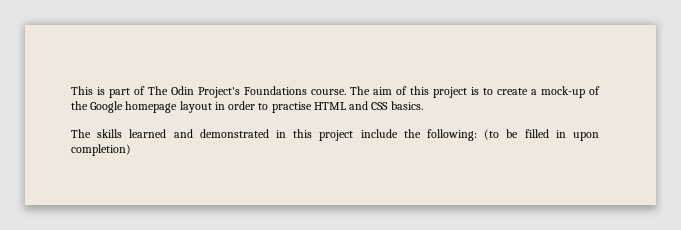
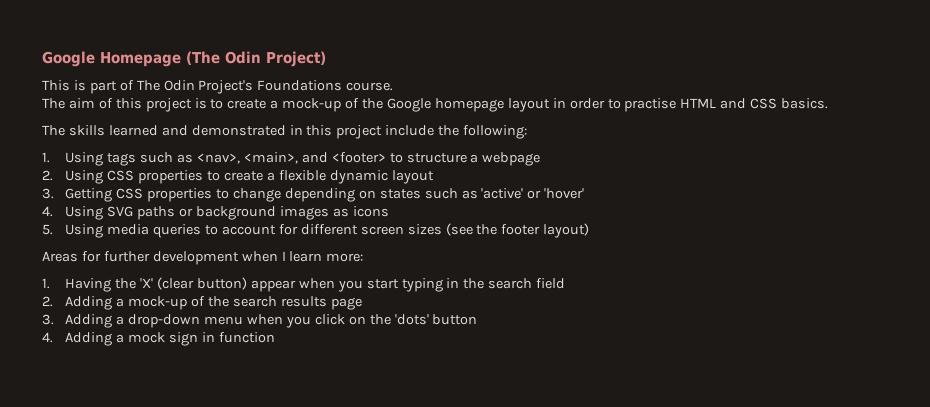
+ Google Homepage (The Odin Project)
- This is part of The Odin Project's Foundations course. The aim of this project is to create a mock-up of the Google homepage layout in order to practise HTML and CSS basics.
+ This is part of The Odin Project's Foundations course.
+ The aim of this project is to create a mock-up of the Google homepage layout in order to practise HTML and CSS basics.
- The skills learned and demonstrated in this project include the following: (to be filled in upon completion)
+ The skills learned and demonstrated in this project include the following:
+ 1. Using tags such as <nav>, <main>, and <footer> to structure a webpage
+ 2. Using CSS properties to create a flexible dynamic layout
+ 3. Getting CSS properties to change depending on states such as 'active' or 'hover'
+ 4. Using SVG paths or background images as icons
+ 5. Using media queries to account for different screen sizes (see the footer layout)
+ Areas for further development when I learn more:
+ 1. Having the 'X' (clear button) appear when you start typing in the search field
+ 2. Adding a mock-up of the search results page
+ 3. Adding a drop-down menu when you click on the 'dots' button
+ 4. Adding a mock sign in function

